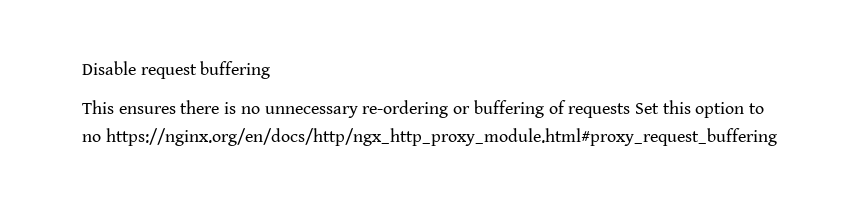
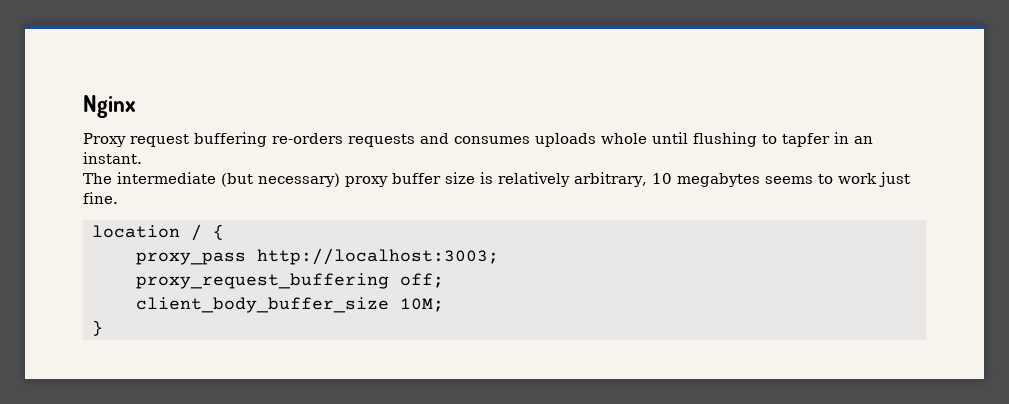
- Disable request buffering
- This ensures there is no unnecessary re-ordering or buffering of requests Set this option to no https://nginx.org/en/docs/http/ngx_http_proxy_module.html#proxy_request_buffering
+ Nginx
+ Proxy request buffering re-orders requests and consumes uploads whole until flushing to tapfer in an instant.
+ The intermediate (but necessary) proxy buffer size is relatively arbitrary, 10 megabytes seems to work just fine.
+ location / {
+ proxy_pass http://localhost:3003;
+ proxy_request_buffering off;
+ client_body_buffer_size 10M;
+ }

